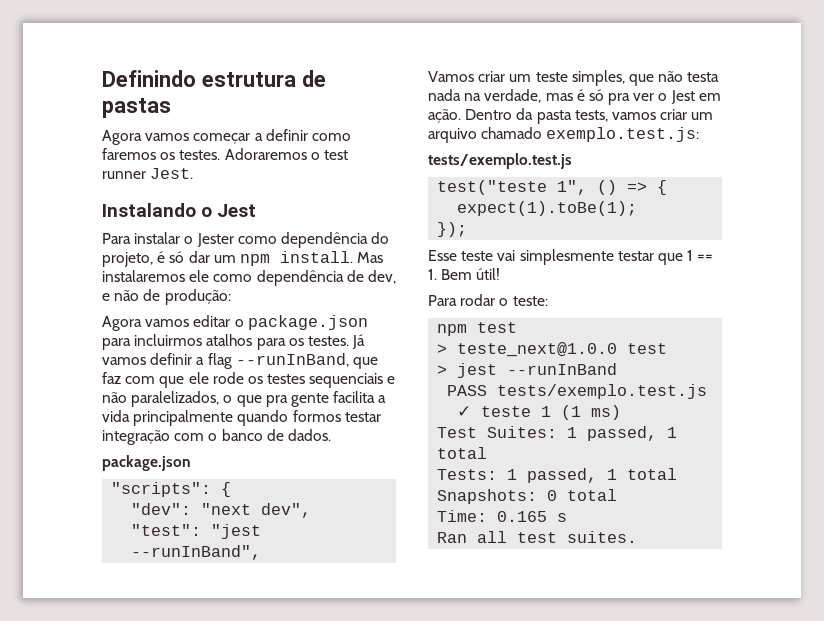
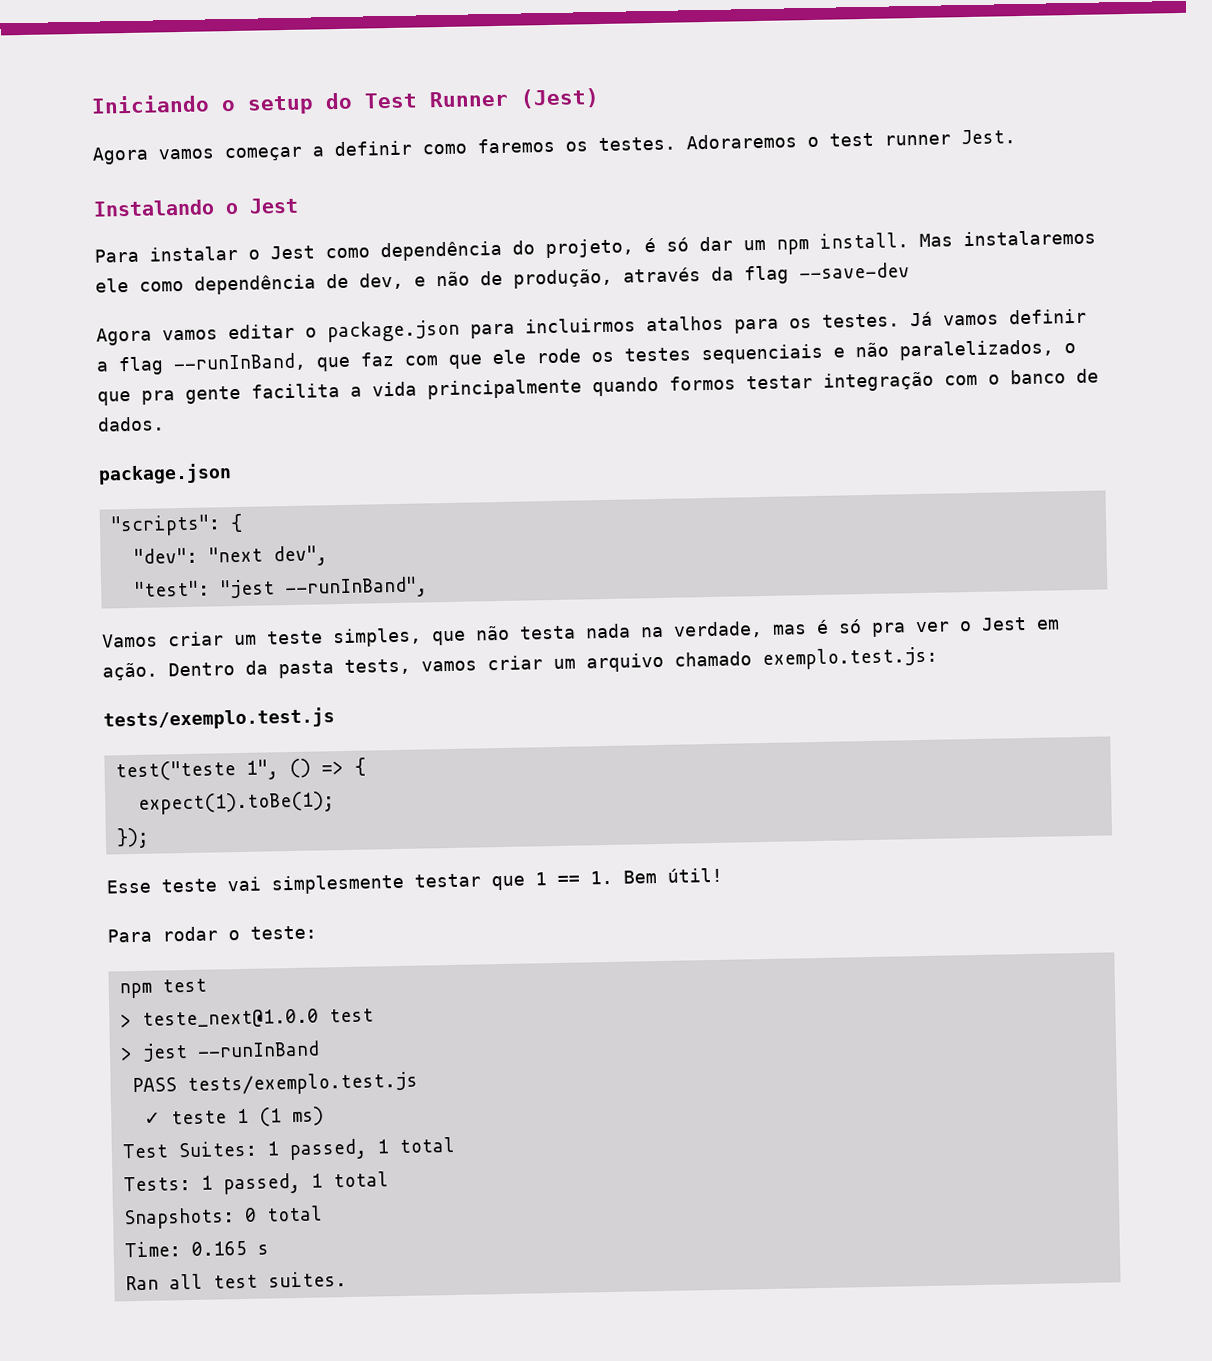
- Definindo estrutura de pastas
+ Iniciando o setup do Test Runner (Jest)
- Para instalar o Jester como dependência do projeto, é só dar um npm install.
+ Para instalar o Jest como dependência do projeto, é só dar um npm install.
- Mas instalaremos ele como dependência de dev, e não de produção:
+ Mas instalaremos ele como dependência de dev, e não de produção, através da flag --save-dev

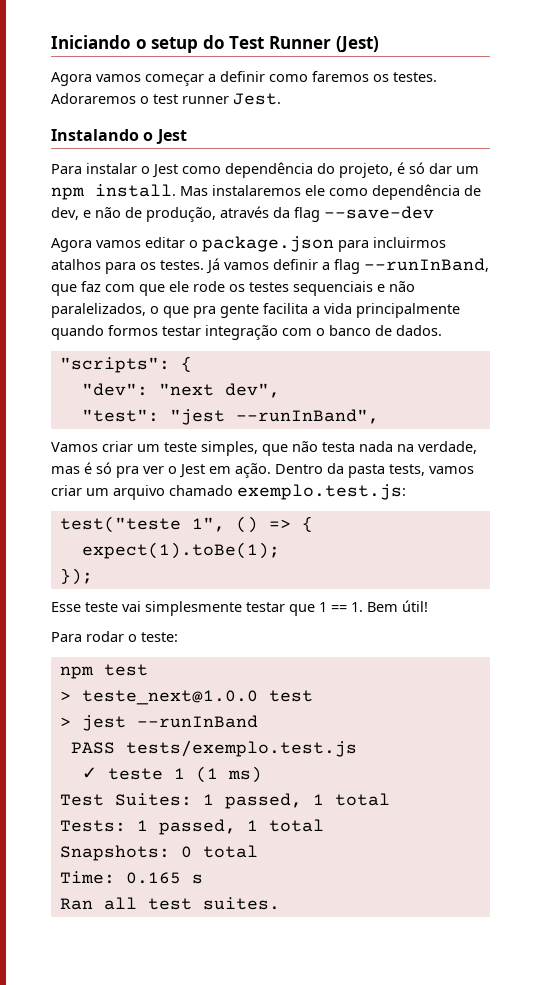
  Já vamos definir a flag --runInBand, que faz com que ele rode os testes sequenciais e não paralelizados, o que pra gente facilita a vida principalmente quando formos testar integração com o banco de dados.
- package.json
  Dentro da pasta tests, vamos criar um arquivo chamado exemplo.test.js:
- tests/exemplo.test.js

